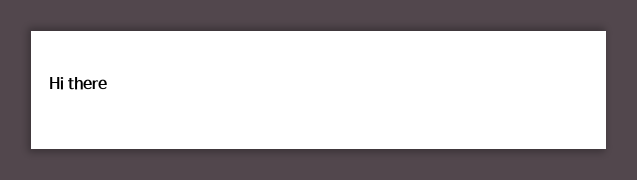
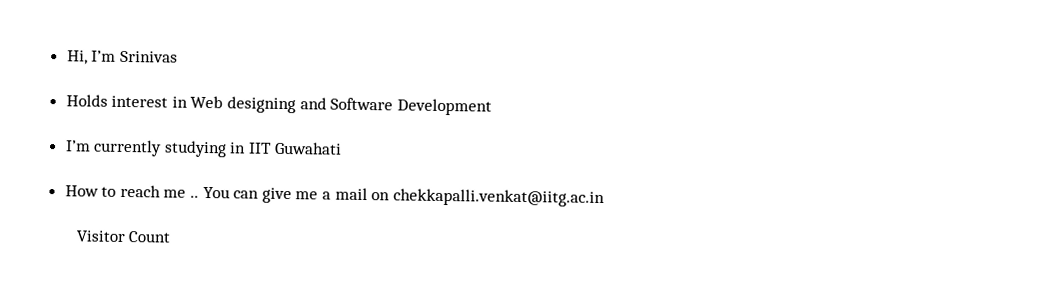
- Hi there
+ Hi, I’m Srinivas
+ Holds interest in Web designing and Software Development
+ I’m currently studying in IIT Guwahati
+ How to reach me .. You can give me a mail on chekkapalli.venkat@iitg.ac.in
+ Visitor Count

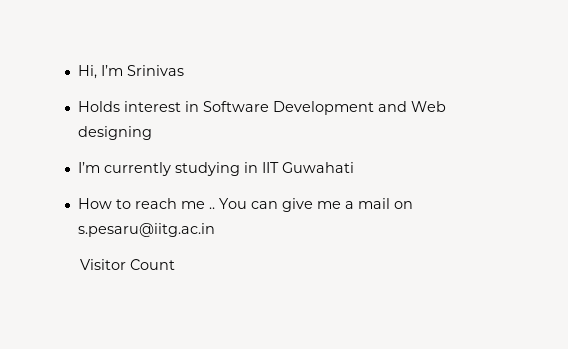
- Holds interest in Web designing and Software Development
+ Holds interest in Software Development and Web designing
- You can give me a mail on chekkapalli.venkat@iitg.ac.in
+ You can give me a mail on s.pesaru@iitg.ac.in

